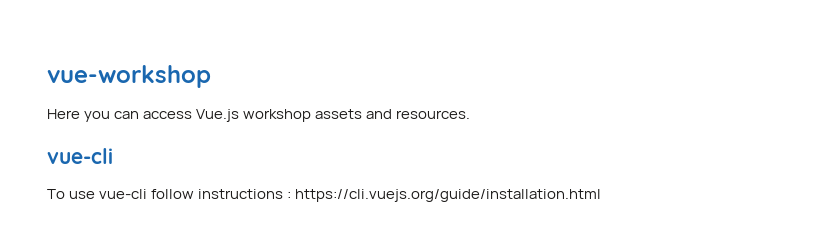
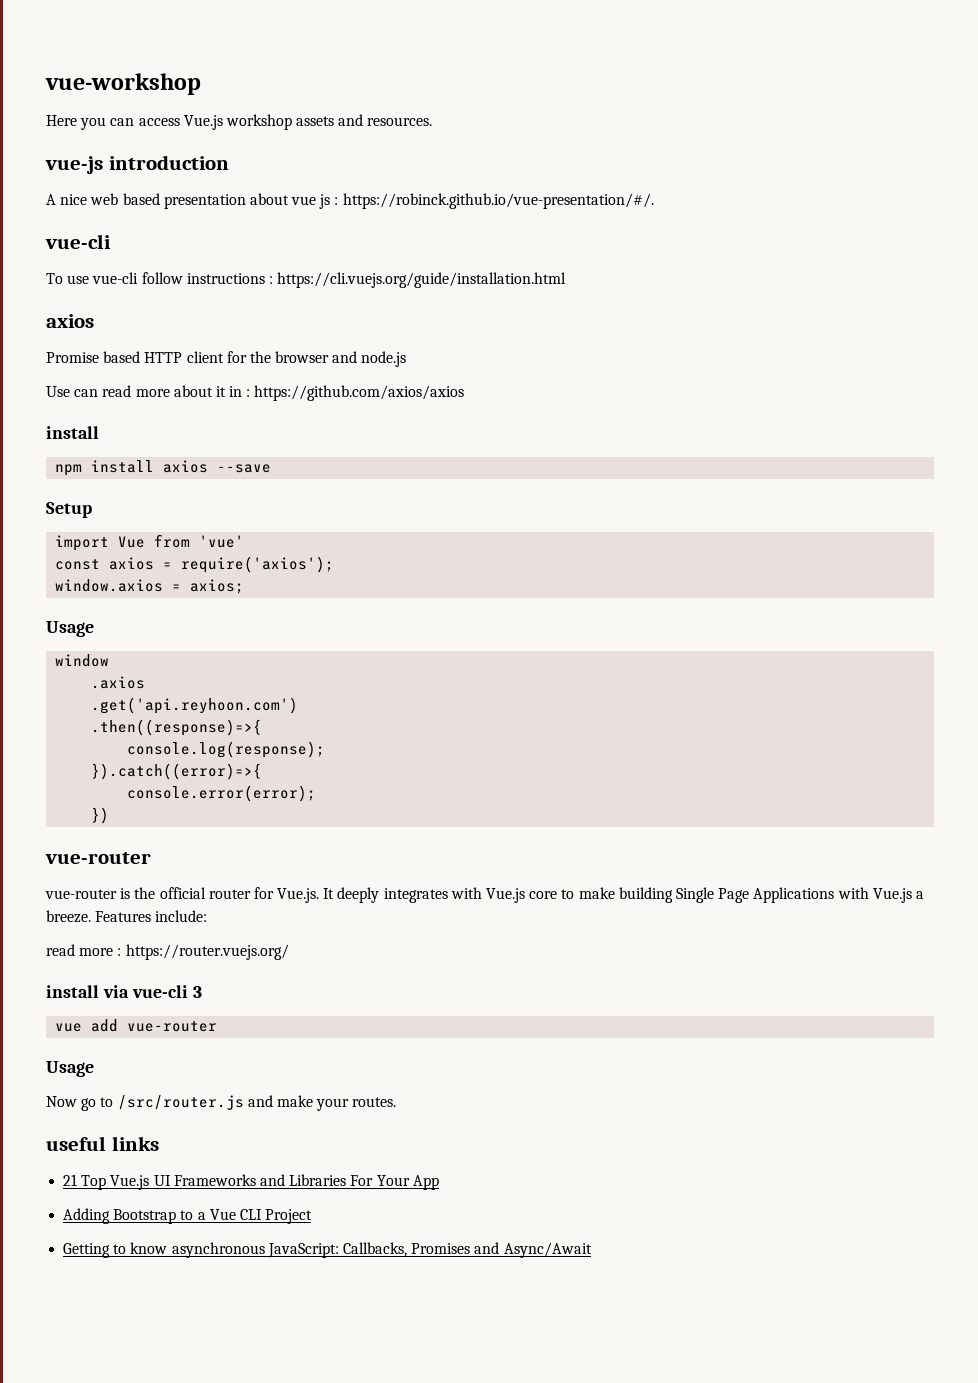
+ vue-js introduction
+ A nice web based presentation about vue js : https://robinck.github.io/vue-presentation/#/.
  To use vue-cli follow instructions : https://cli.vuejs.org/guide/installation.html
+ axios
+ Promise based HTTP client for the browser and node.js
+ Use can read more about it in : https://github.com/axios/axios
+ install
+ npm install axios --save
+ Setup
+ import Vue from 'vue'
+ const axios = require('axios');
+ window.axios = axios;
+ Usage
+ window
+ .axios
+ .get('api.reyhoon.com')
+ .then((response)=>{
+ console.log(response);
+ }).catch((error)=>{
+ console.error(error);
+ })
+ vue-router
+ vue-router is the official router for Vue.js. It deeply integrates with Vue.js core to make building Single Page Applications with Vue.js a breeze. Features include:
+ read more : https://router.vuejs.org/
+ install via vue-cli 3
+ vue add vue-router
+ Usage
+ Now go to /src/router.js and make your routes.
+ useful links
+ 21 Top Vue.js UI Frameworks and Libraries For Your App
+ Adding Bootstrap to a Vue CLI Project
+ Getting to know asynchronous JavaScript: Callbacks, Promises and Async/Await

